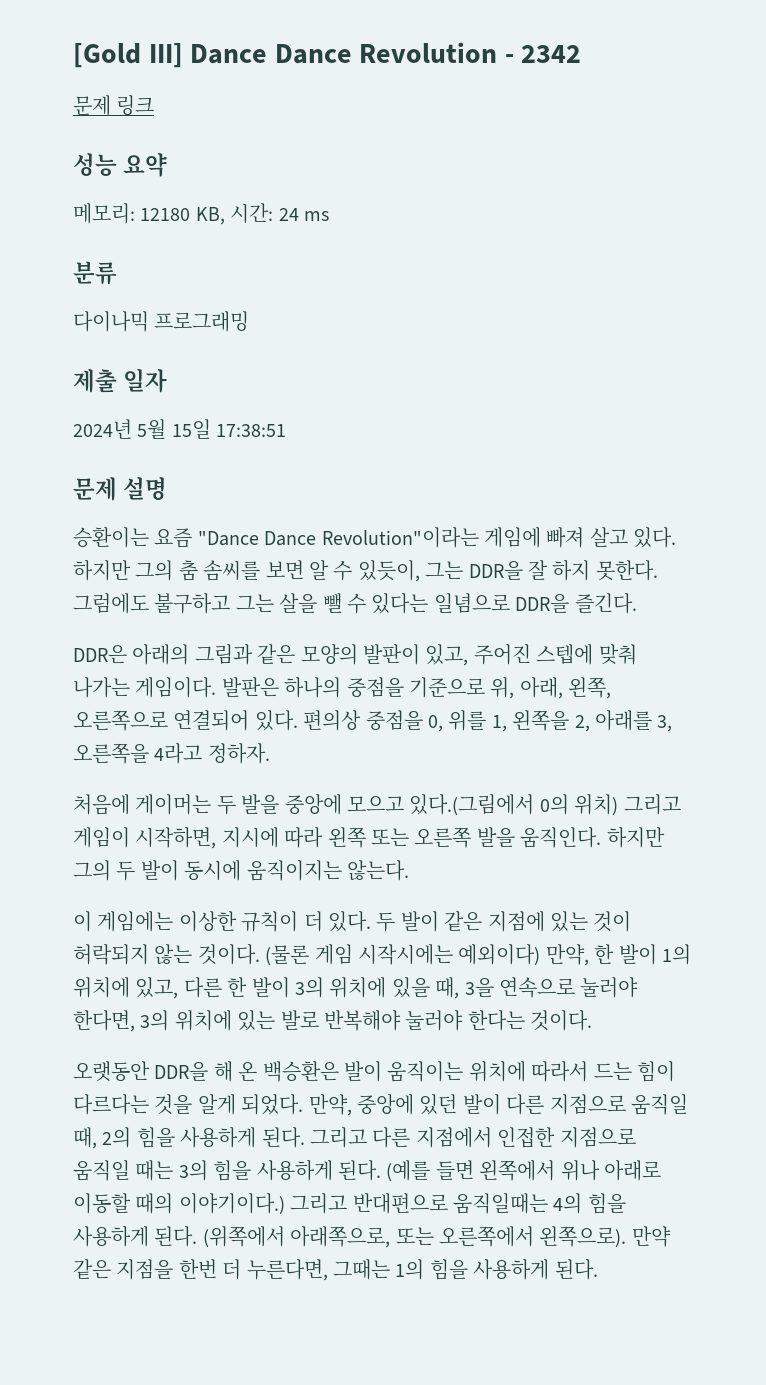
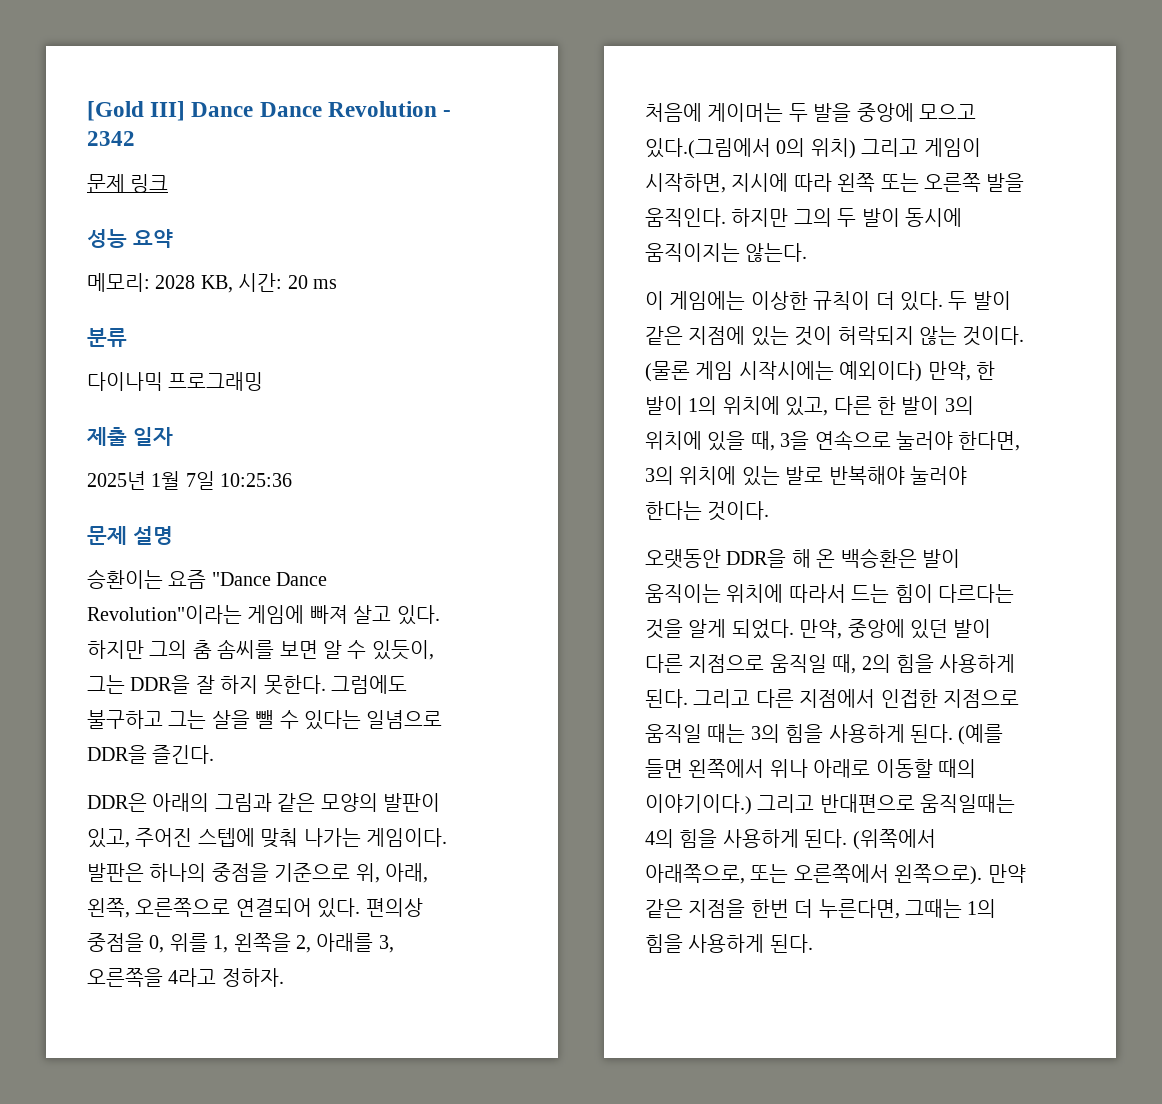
- 메모리: 12180 KB, 시간: 24 ms
+ 메모리: 2028 KB, 시간: 20 ms
- 2024년 5월 15일 17:38:51
+ 2025년 1월 7일 10:25:36

